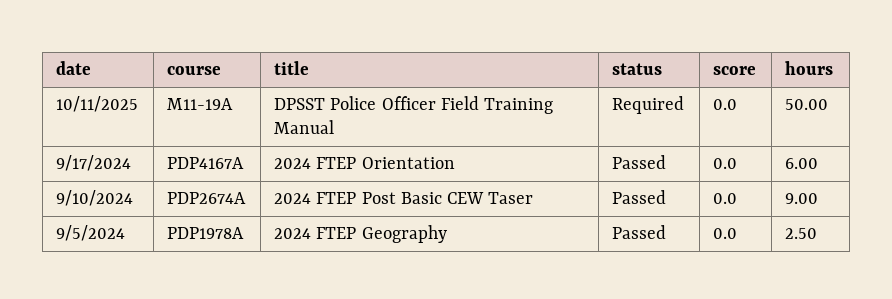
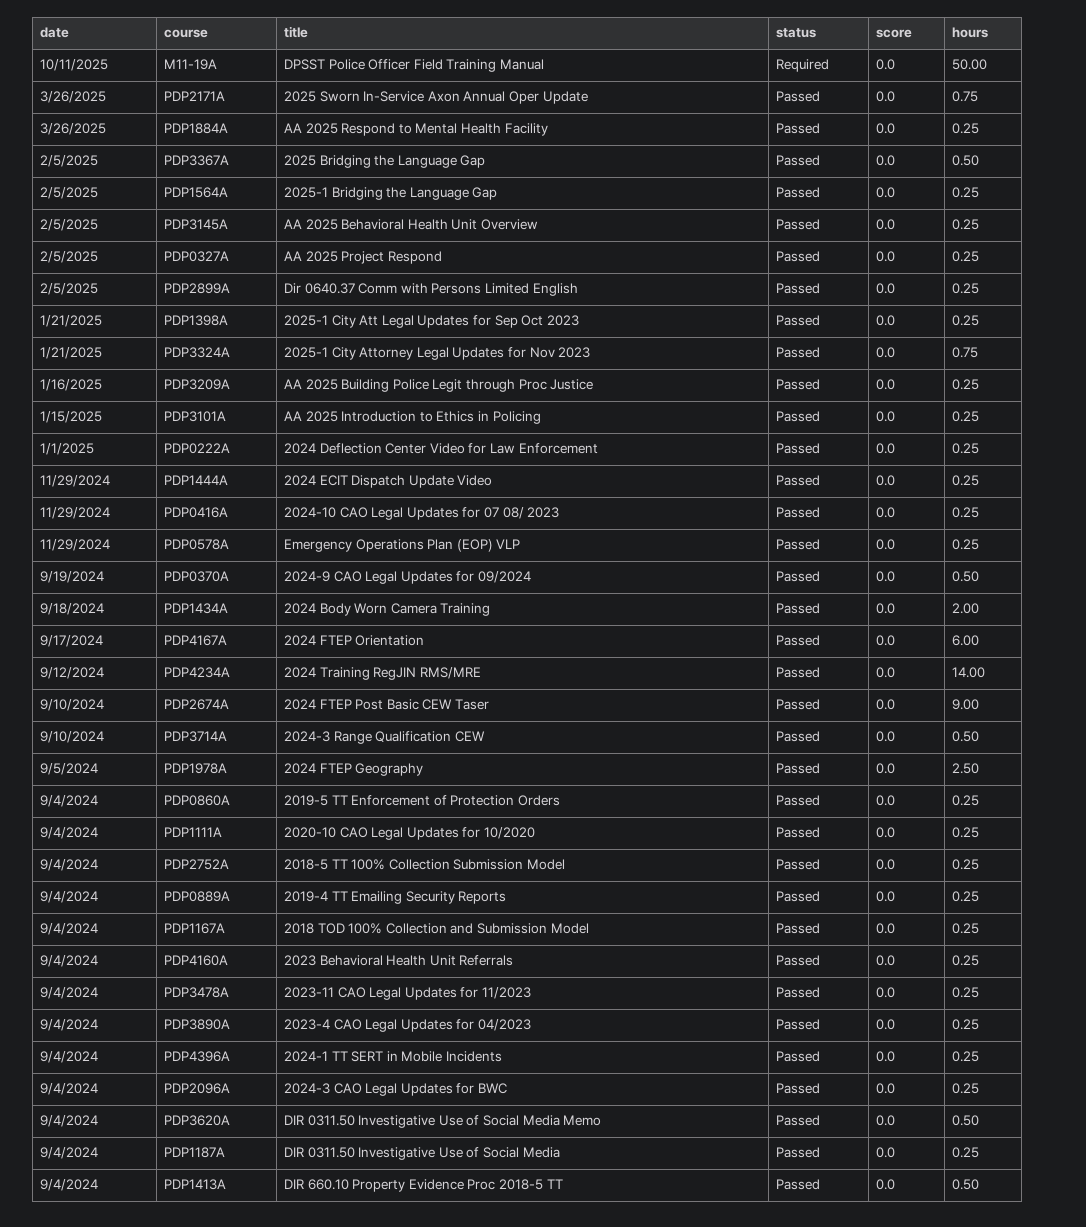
+ 3/26/2025 | PDP2171A | 2025 Sworn In-Service Axon Annual Oper Update | Passed | 0.0 | 0.75
+ 3/26/2025 | PDP1884A | AA 2025 Respond to Mental Health Facility | Passed | 0.0 | 0.25
+ 2/5/2025 | PDP3367A | 2025 Bridging the Language Gap | Passed | 0.0 | 0.50
+ 2/5/2025 | PDP1564A | 2025-1 Bridging the Language Gap | Passed | 0.0 | 0.25
+ 2/5/2025 | PDP3145A | AA 2025 Behavioral Health Unit Overview | Passed | 0.0 | 0.25
+ 2/5/2025 | PDP0327A | AA 2025 Project Respond | Passed | 0.0 | 0.25
+ 2/5/2025 | PDP2899A | Dir 0640.37 Comm with Persons Limited English | Passed | 0.0 | 0.25
+ 1/21/2025 | PDP1398A | 2025-1 City Att Legal Updates for Sep Oct 2023 | Passed | 0.0 | 0.25
+ 1/21/2025 | PDP3324A | 2025-1 City Attorney Legal Updates for Nov 2023 | Passed | 0.0 | 0.75
+ 1/16/2025 | PDP3209A | AA 2025 Building Police Legit through Proc Justice | Passed | 0.0 | 0.25
+ 1/15/2025 | PDP3101A | AA 2025 Introduction to Ethics in Policing | Passed | 0.0 | 0.25
+ 1/1/2025 | PDP0222A | 2024 Deflection Center Video for Law Enforcement | Passed | 0.0 | 0.25
+ 11/29/2024 | PDP1444A | 2024 ECIT Dispatch Update Video | Passed | 0.0 | 0.25
+ 11/29/2024 | PDP0416A | 2024-10 CAO Legal Updates for 07 08/ 2023 | Passed | 0.0 | 0.25
+ 11/29/2024 | PDP0578A | Emergency Operations Plan (EOP) VLP | Passed | 0.0 | 0.25
+ 9/19/2024 | PDP0370A | 2024-9 CAO Legal Updates for 09/2024 | Passed | 0.0 | 0.50
+ 9/18/2024 | PDP1434A | 2024 Body Worn Camera Training | Passed | 0.0 | 2.00
+ 9/12/2024 | PDP4234A | 2024 Training RegJIN RMS/MRE | Passed | 0.0 | 14.00
+ 9/10/2024 | PDP3714A | 2024-3 Range Qualification CEW | Passed | 0.0 | 0.50
+ 9/4/2024 | PDP0860A | 2019-5 TT Enforcement of Protection Orders | Passed | 0.0 | 0.25
+ 9/4/2024 | PDP1111A | 2020-10 CAO Legal Updates for 10/2020 | Passed | 0.0 | 0.25
+ 9/4/2024 | PDP2752A | 2018-5 TT 100% Collection Submission Model | Passed | 0.0 | 0.25
+ 9/4/2024 | PDP0889A | 2019-4 TT Emailing Security Reports | Passed | 0.0 | 0.25
+ 9/4/2024 | PDP1167A | 2018 TOD 100% Collection and Submission Model | Passed | 0.0 | 0.25
+ 9/4/2024 | PDP4160A | 2023 Behavioral Health Unit Referrals | Passed | 0.0 | 0.25
+ 9/4/2024 | PDP3478A | 2023-11 CAO Legal Updates for 11/2023 | Passed | 0.0 | 0.25
+ 9/4/2024 | PDP3890A | 2023-4 CAO Legal Updates for 04/2023 | Passed | 0.0 | 0.25
+ 9/4/2024 | PDP4396A | 2024-1 TT SERT in Mobile Incidents | Passed | 0.0 | 0.25
+ 9/4/2024 | PDP2096A | 2024-3 CAO Legal Updates for BWC | Passed | 0.0 | 0.25
+ 9/4/2024 | PDP3620A | DIR 0311.50 Investigative Use of Social Media Memo | Passed | 0.0 | 0.50
+ 9/4/2024 | PDP1187A | DIR 0311.50 Investigative Use of Social Media | Passed | 0.0 | 0.25
+ 9/4/2024 | PDP1413A | DIR 660.10 Property Evidence Proc 2018-5 TT | Passed | 0.0 | 0.50

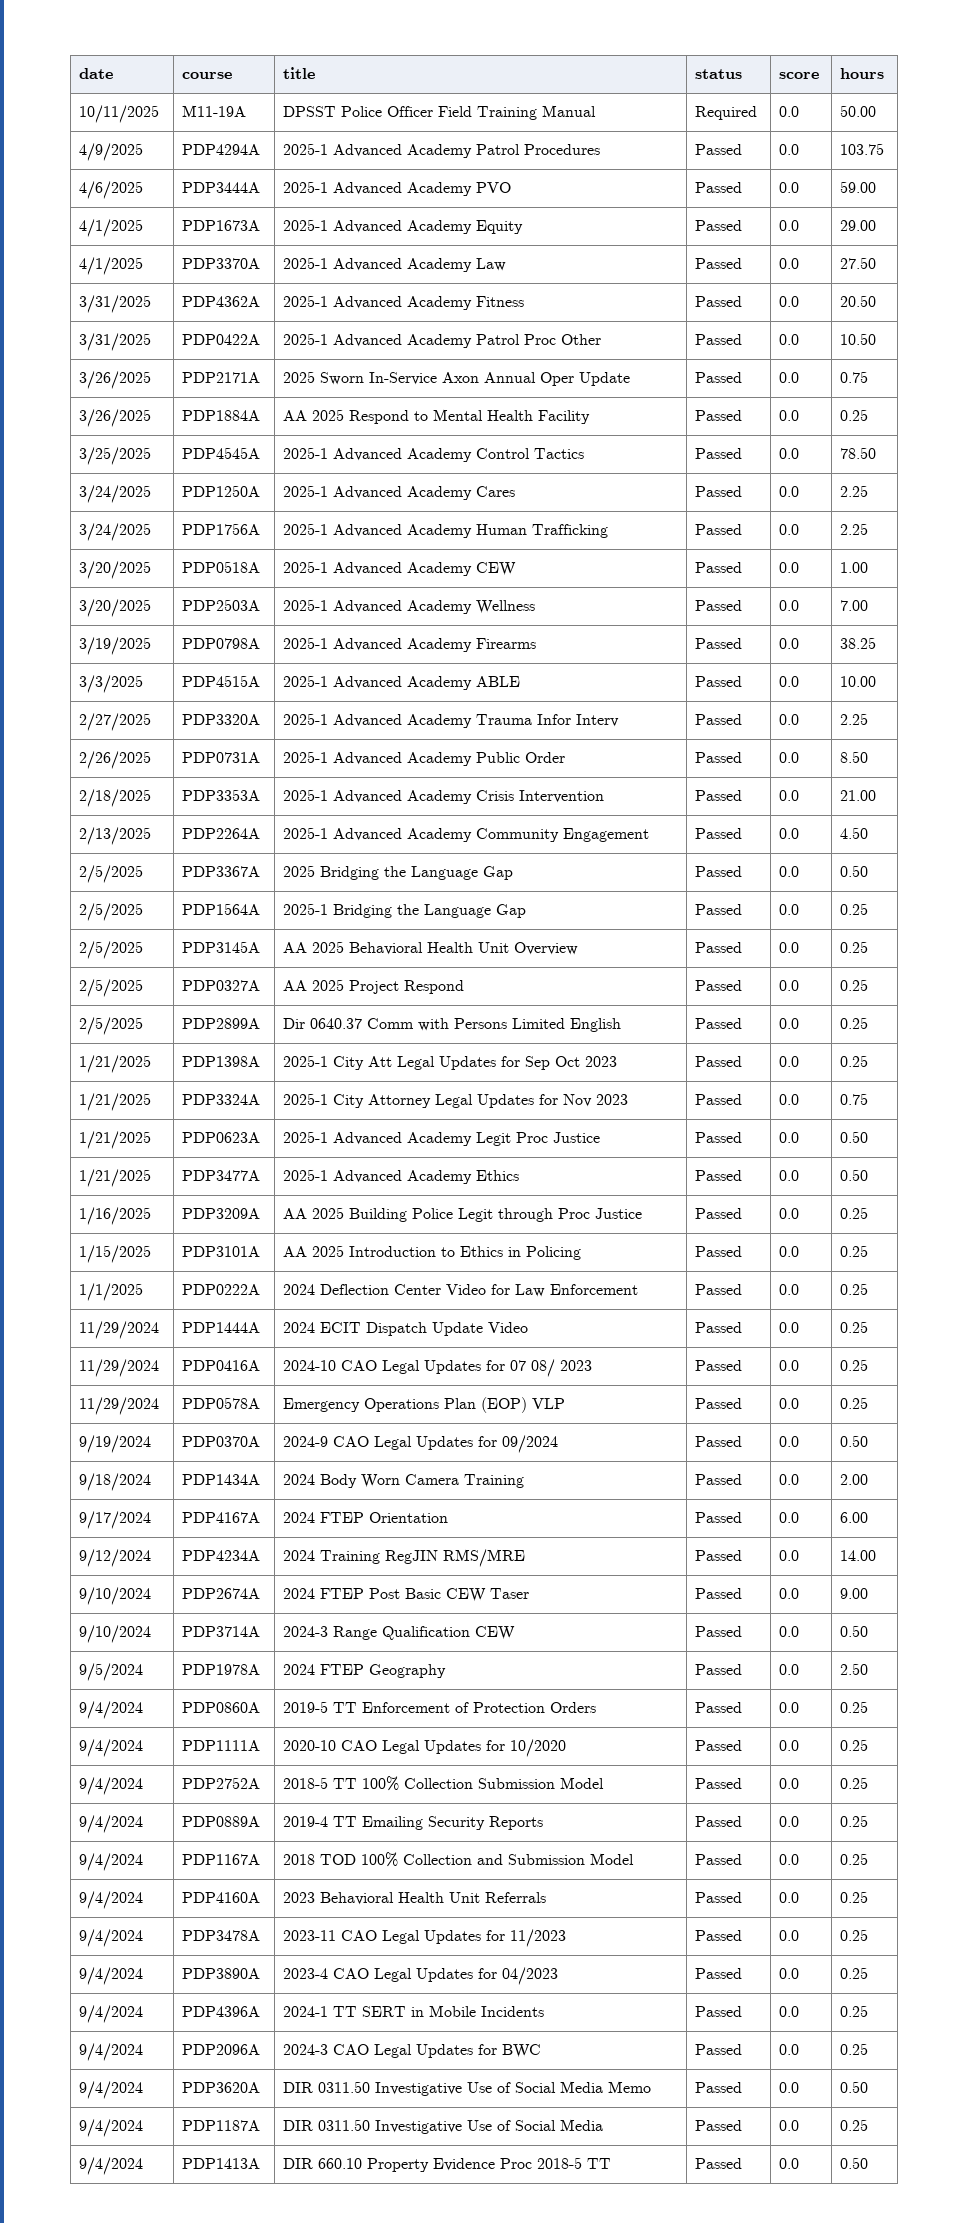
+ 4/9/2025 | PDP4294A | 2025-1 Advanced Academy Patrol Procedures | Passed | 0.0 | 103.75
+ 4/6/2025 | PDP3444A | 2025-1 Advanced Academy PVO | Passed | 0.0 | 59.00
+ 4/1/2025 | PDP1673A | 2025-1 Advanced Academy Equity | Passed | 0.0 | 29.00
+ 4/1/2025 | PDP3370A | 2025-1 Advanced Academy Law | Passed | 0.0 | 27.50
+ 3/31/2025 | PDP4362A | 2025-1 Advanced Academy Fitness | Passed | 0.0 | 20.50
+ 3/31/2025 | PDP0422A | 2025-1 Advanced Academy Patrol Proc Other | Passed | 0.0 | 10.50
+ 3/25/2025 | PDP4545A | 2025-1 Advanced Academy Control Tactics | Passed | 0.0 | 78.50
+ 3/24/2025 | PDP1250A | 2025-1 Advanced Academy Cares | Passed | 0.0 | 2.25
+ 3/24/2025 | PDP1756A | 2025-1 Advanced Academy Human Trafficking | Passed | 0.0 | 2.25
+ 3/20/2025 | PDP0518A | 2025-1 Advanced Academy CEW | Passed | 0.0 | 1.00
+ 3/20/2025 | PDP2503A | 2025-1 Advanced Academy Wellness | Passed | 0.0 | 7.00
+ 3/19/2025 | PDP0798A | 2025-1 Advanced Academy Firearms | Passed | 0.0 | 38.25
+ 3/3/2025 | PDP4515A | 2025-1 Advanced Academy ABLE | Passed | 0.0 | 10.00
+ 2/27/2025 | PDP3320A | 2025-1 Advanced Academy Trauma Infor Interv | Passed | 0.0 | 2.25
+ 2/26/2025 | PDP0731A | 2025-1 Advanced Academy Public Order | Passed | 0.0 | 8.50
+ 2/18/2025 | PDP3353A | 2025-1 Advanced Academy Crisis Intervention | Passed | 0.0 | 21.00
+ 2/13/2025 | PDP2264A | 2025-1 Advanced Academy Community Engagement | Passed | 0.0 | 4.50
+ 1/21/2025 | PDP0623A | 2025-1 Advanced Academy Legit Proc Justice | Passed | 0.0 | 0.50
+ 1/21/2025 | PDP3477A | 2025-1 Advanced Academy Ethics | Passed | 0.0 | 0.50

